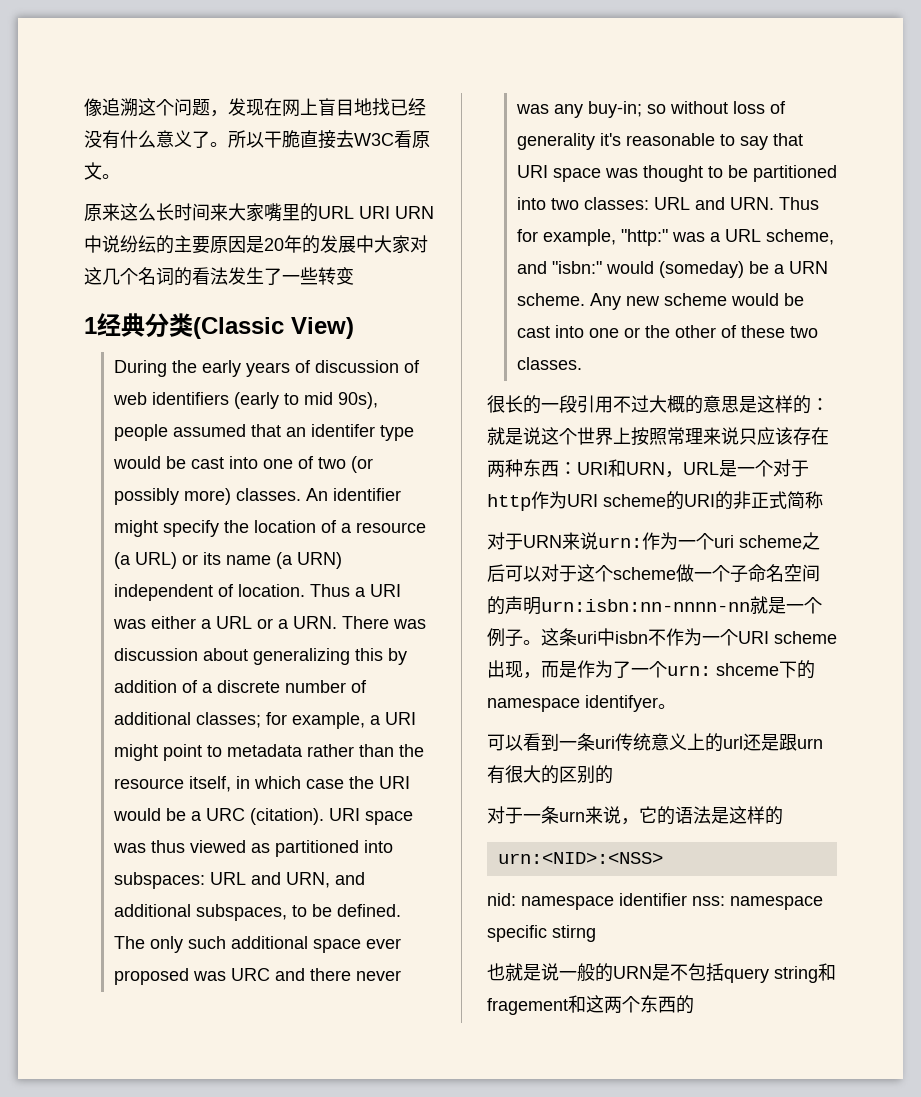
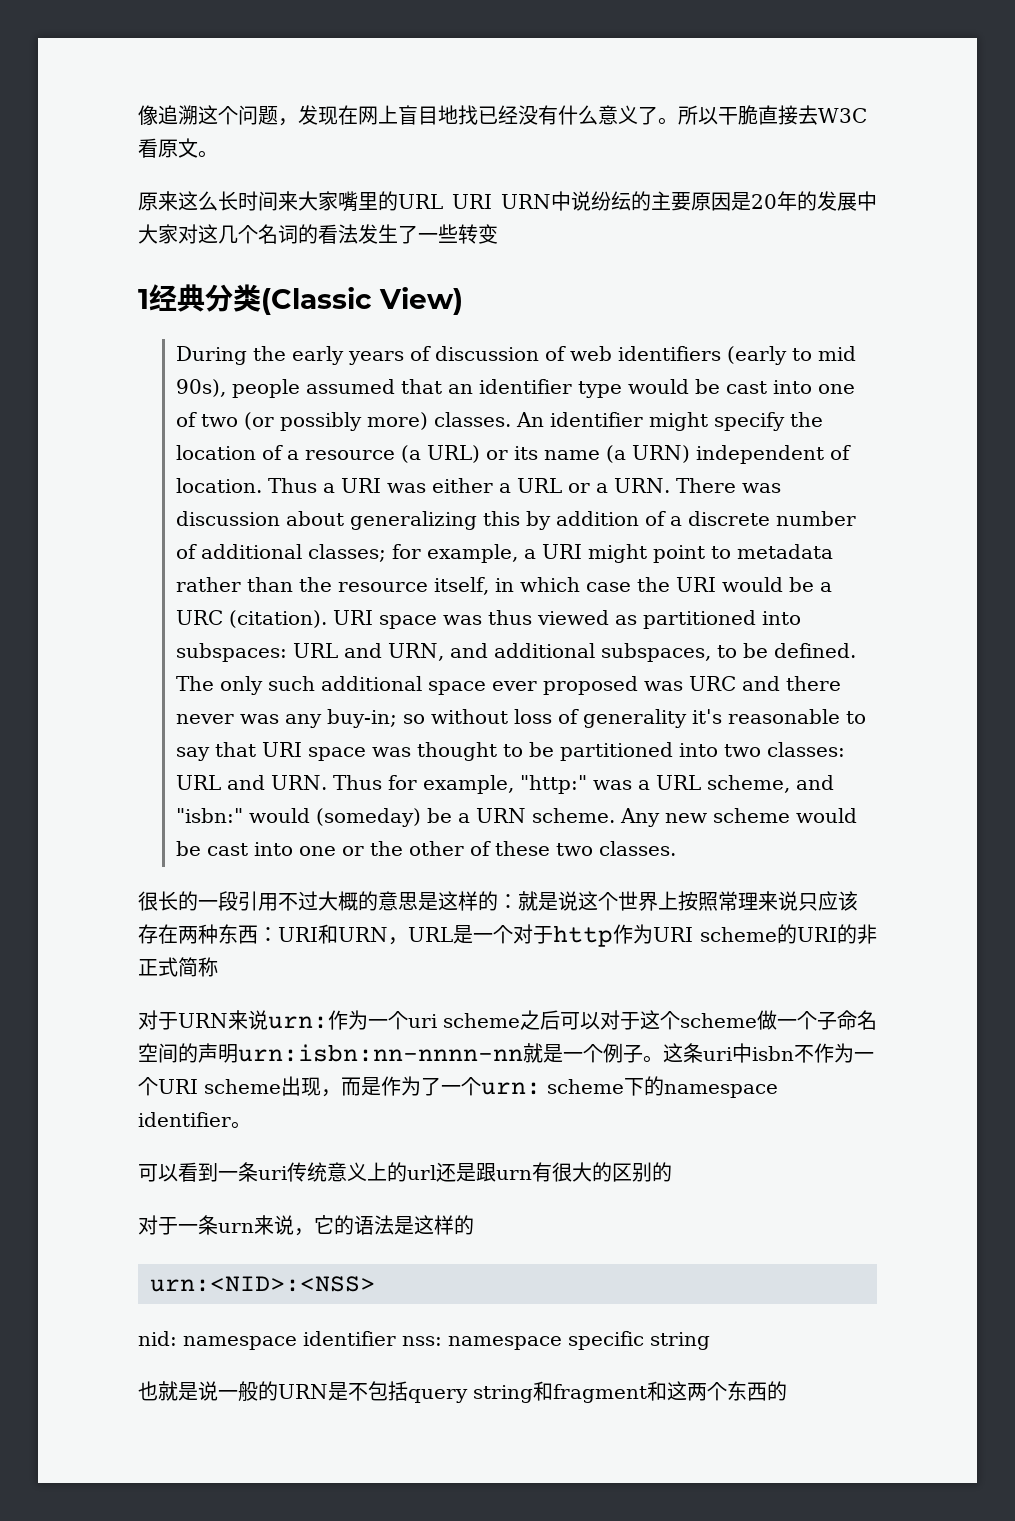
- During the early years of discussion of web identifiers (early to mid 90s), people assumed that an identifer type would be cast into one of two (or possibly more) classes.
+ During the early years of discussion of web identifiers (early to mid 90s), people assumed that an identifier type would be cast into one of two (or possibly more) classes.
- 这条uri中isbn不作为一个URI scheme出现，而是作为了一个urn: shceme下的namespace identifyer。
+ 这条uri中isbn不作为一个URI scheme出现，而是作为了一个urn: scheme下的namespace identifier。
- nid: namespace identifier nss: namespace specific stirng
+ nid: namespace identifier nss: namespace specific string
- 也就是说一般的URN是不包括query string和fragement和这两个东西的
+ 也就是说一般的URN是不包括query string和fragment和这两个东西的

